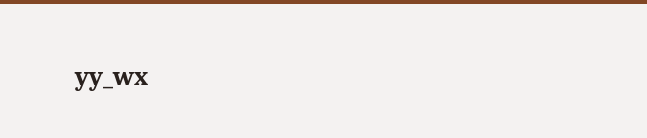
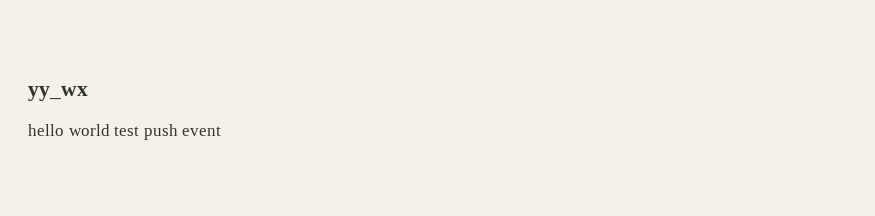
+ hello world test push event

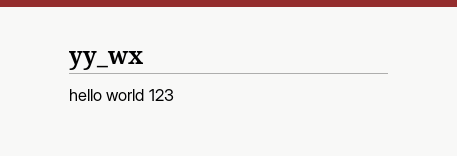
- hello world test push event
+ hello world 123

